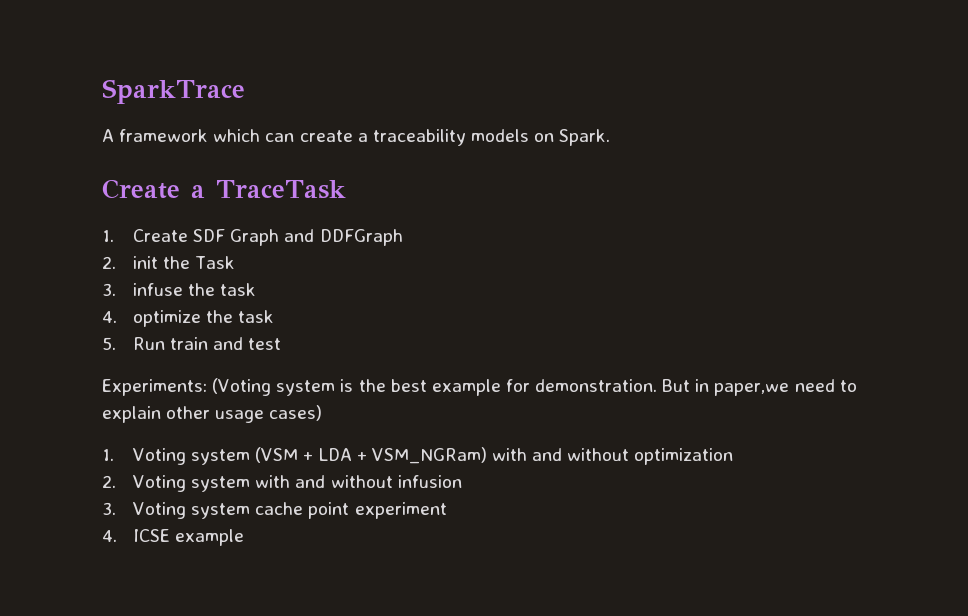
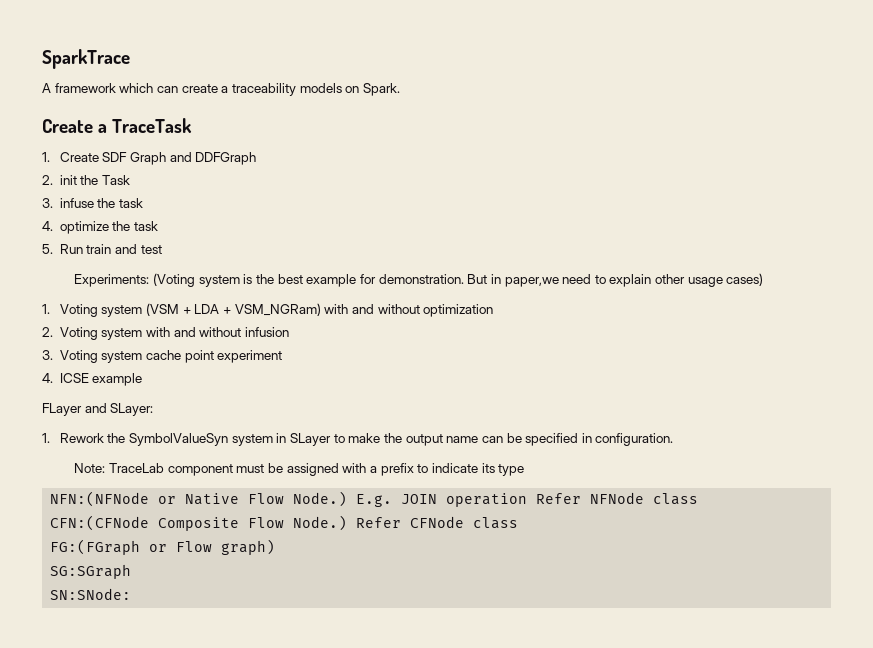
+ FLayer and SLayer:
+ 1. Rework the SymbolValueSyn system in SLayer to make the output name can be specified in configuration.
+ Note: TraceLab component must be assigned with a prefix to indicate its type
+ NFN:(NFNode or Native Flow Node.) E.g. JOIN operation Refer NFNode class
+ CFN:(CFNode Composite Flow Node.) Refer CFNode class
+ FG:(FGraph or Flow graph)
+ SG:SGraph
+ SN:SNode:

